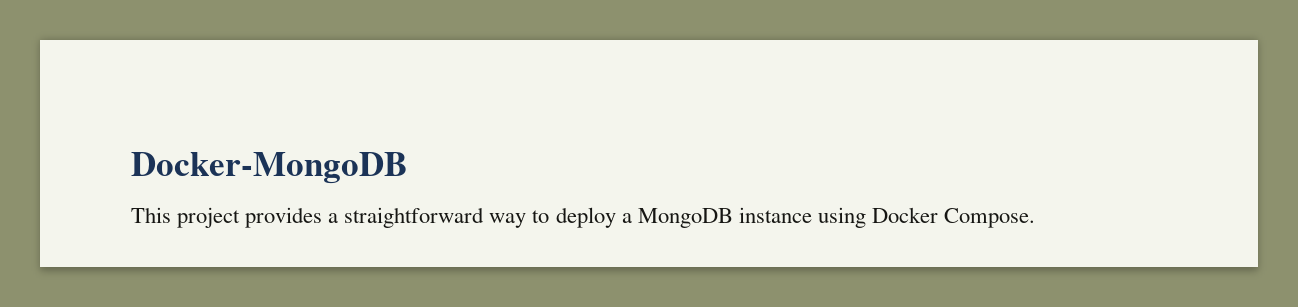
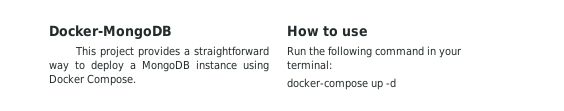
+ How to use
+ Run the following command in your terminal:
+ docker-compose up -d

